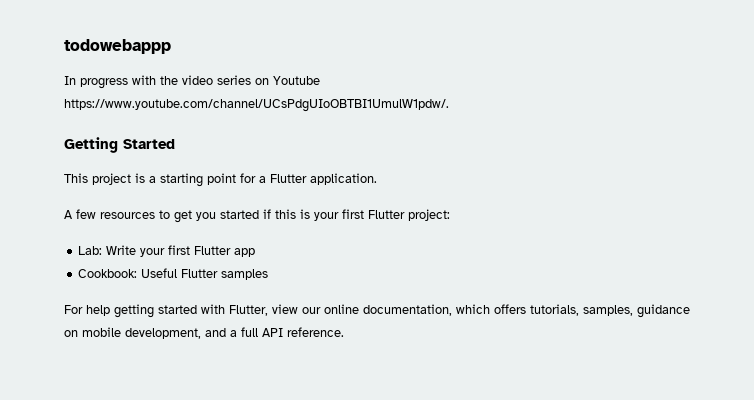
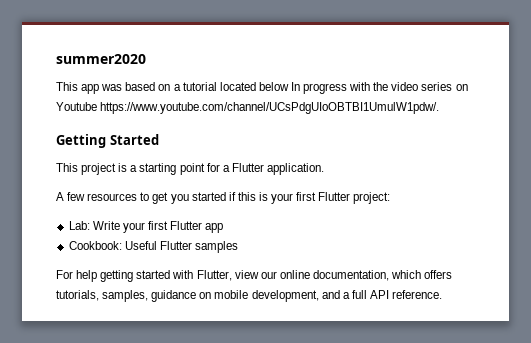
- todowebappp
- In progress with the video series on Youtube https://www.youtube.com/channel/UCsPdgUIoOBTBI1UmulW1pdw/.
+ summer2020
+ This app was based on a tutorial located below In progress with the video series on Youtube https://www.youtube.com/channel/UCsPdgUIoOBTBI1UmulW1pdw/.

